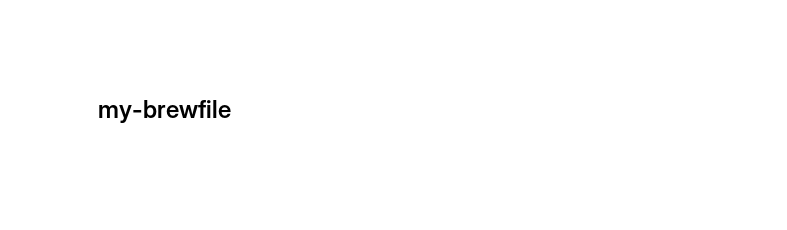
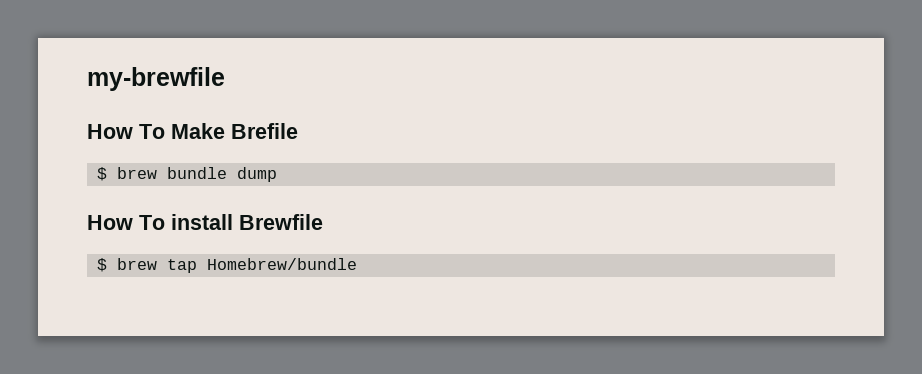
+ How To Make Brefile
+ $ brew bundle dump
+ How To install Brewfile
+ $ brew tap Homebrew/bundle

